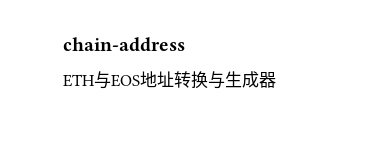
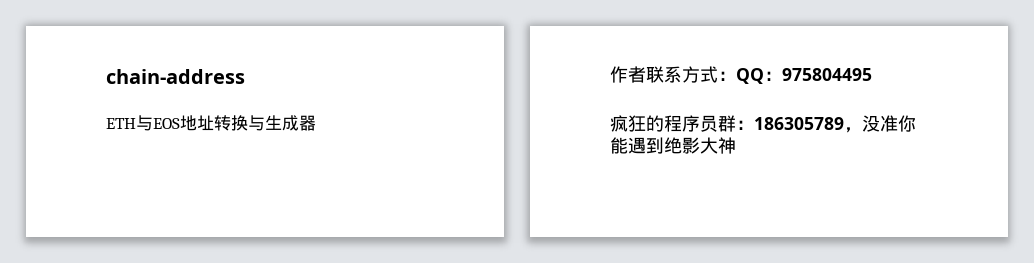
+ 作者联系方式：QQ：975804495
+ 疯狂的程序员群：186305789，没准你能遇到绝影大神

